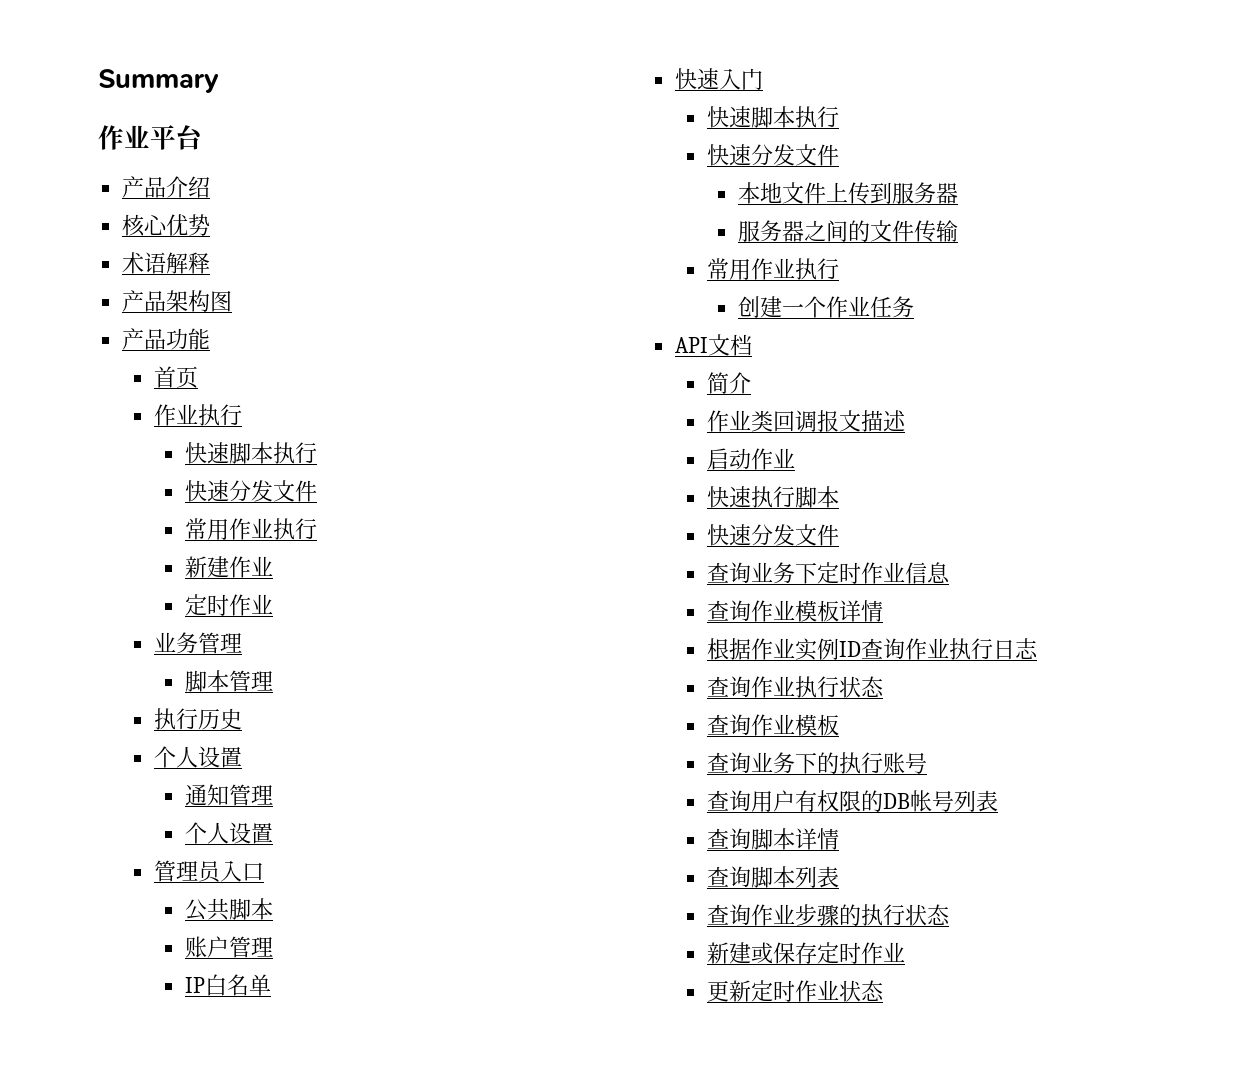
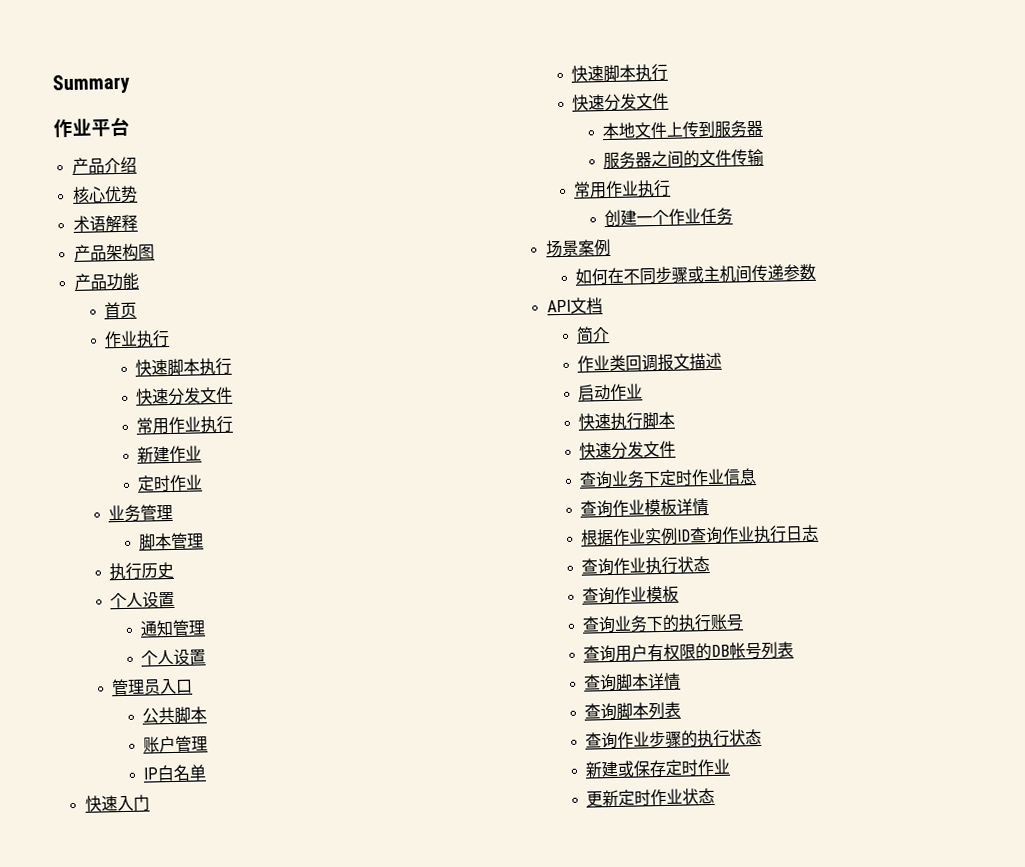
+ 场景案例
+ 如何在不同步骤或主机间传递参数

